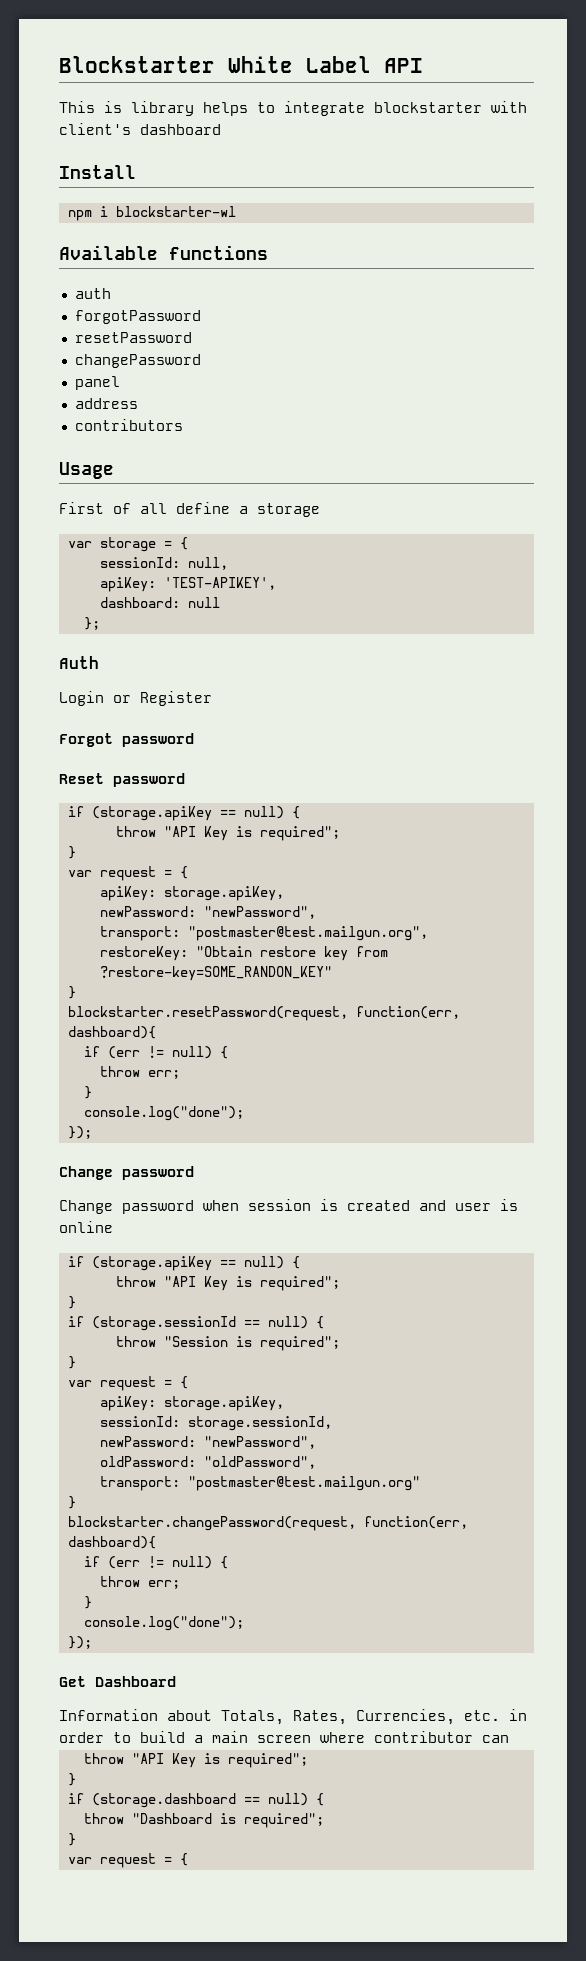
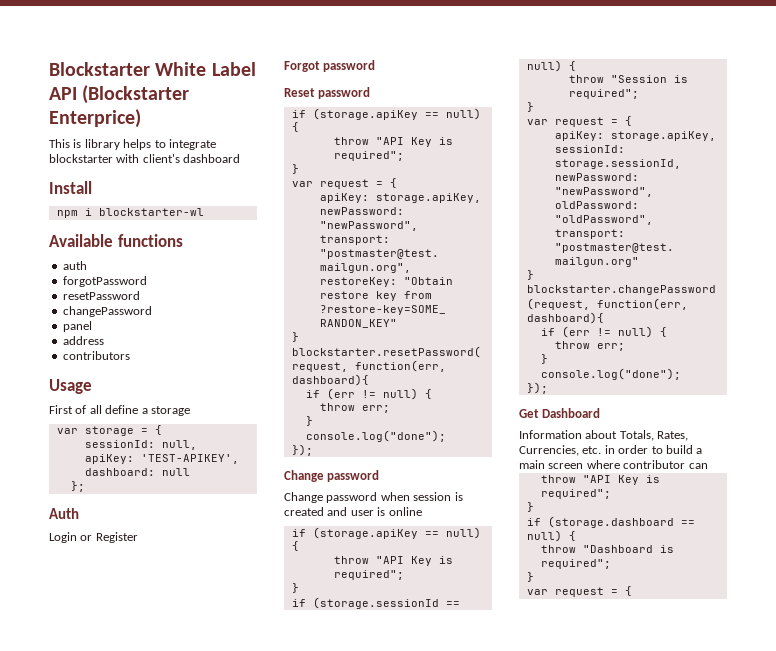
- Blockstarter White Label API
+ Blockstarter White Label API (Blockstarter Enterprice)

